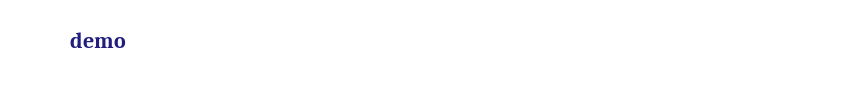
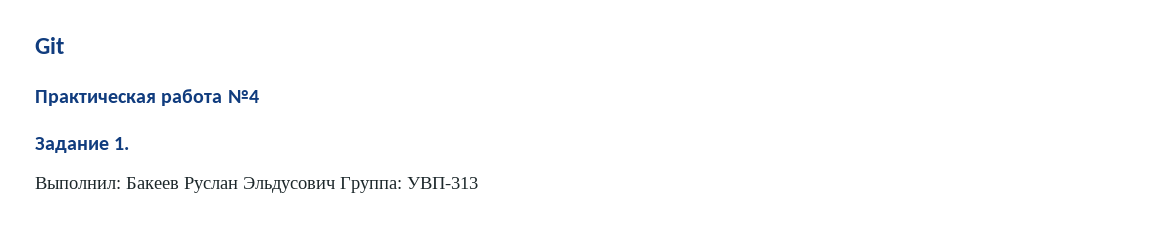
- demo
+ Git
+ Практическая работа №4
+ Задание 1.
+ Выполнил: Бакеев Руслан Эльдусович Группа: УВП-313

